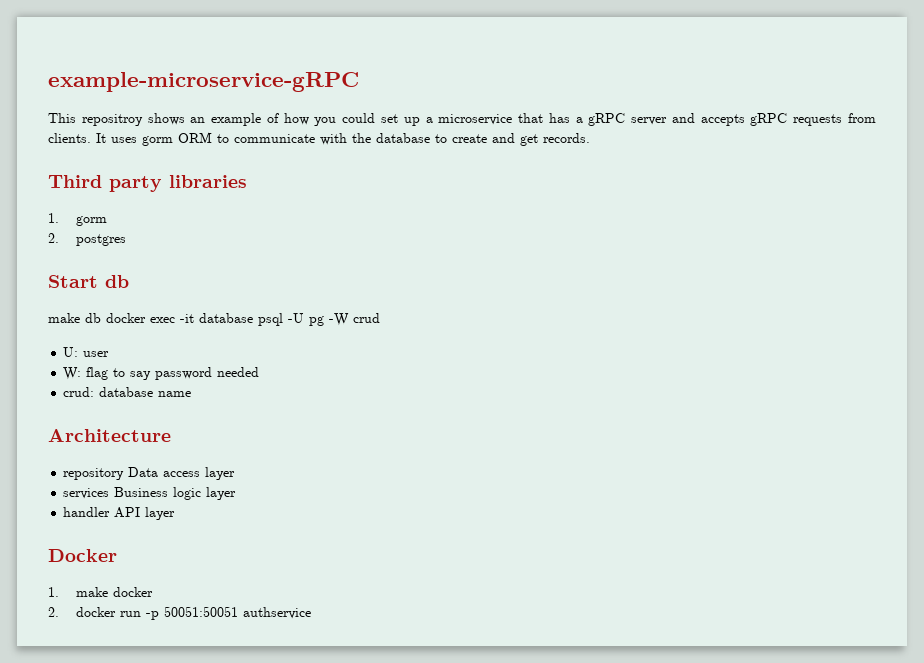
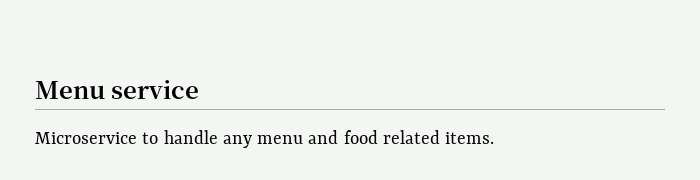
- example-microservice-gRPC
- This repositroy shows an example of how you could set up a microservice that has a gRPC server and accepts gRPC requests from clients. It uses gorm ORM to communicate with the database to create and get records.
- Third party libraries
- 1. gorm
- 2. postgres
- Start db
- make db docker exec -it database psql -U pg -W crud
- U: user
- W: flag to say password needed
- crud: database name
- Architecture
- repository Data access layer
- services Business logic layer
- handler API layer
- Docker
- 1. make docker
- 2. docker run -p 50051:50051 authservice
+ Menu service
+ Microservice to handle any menu and food related items.

